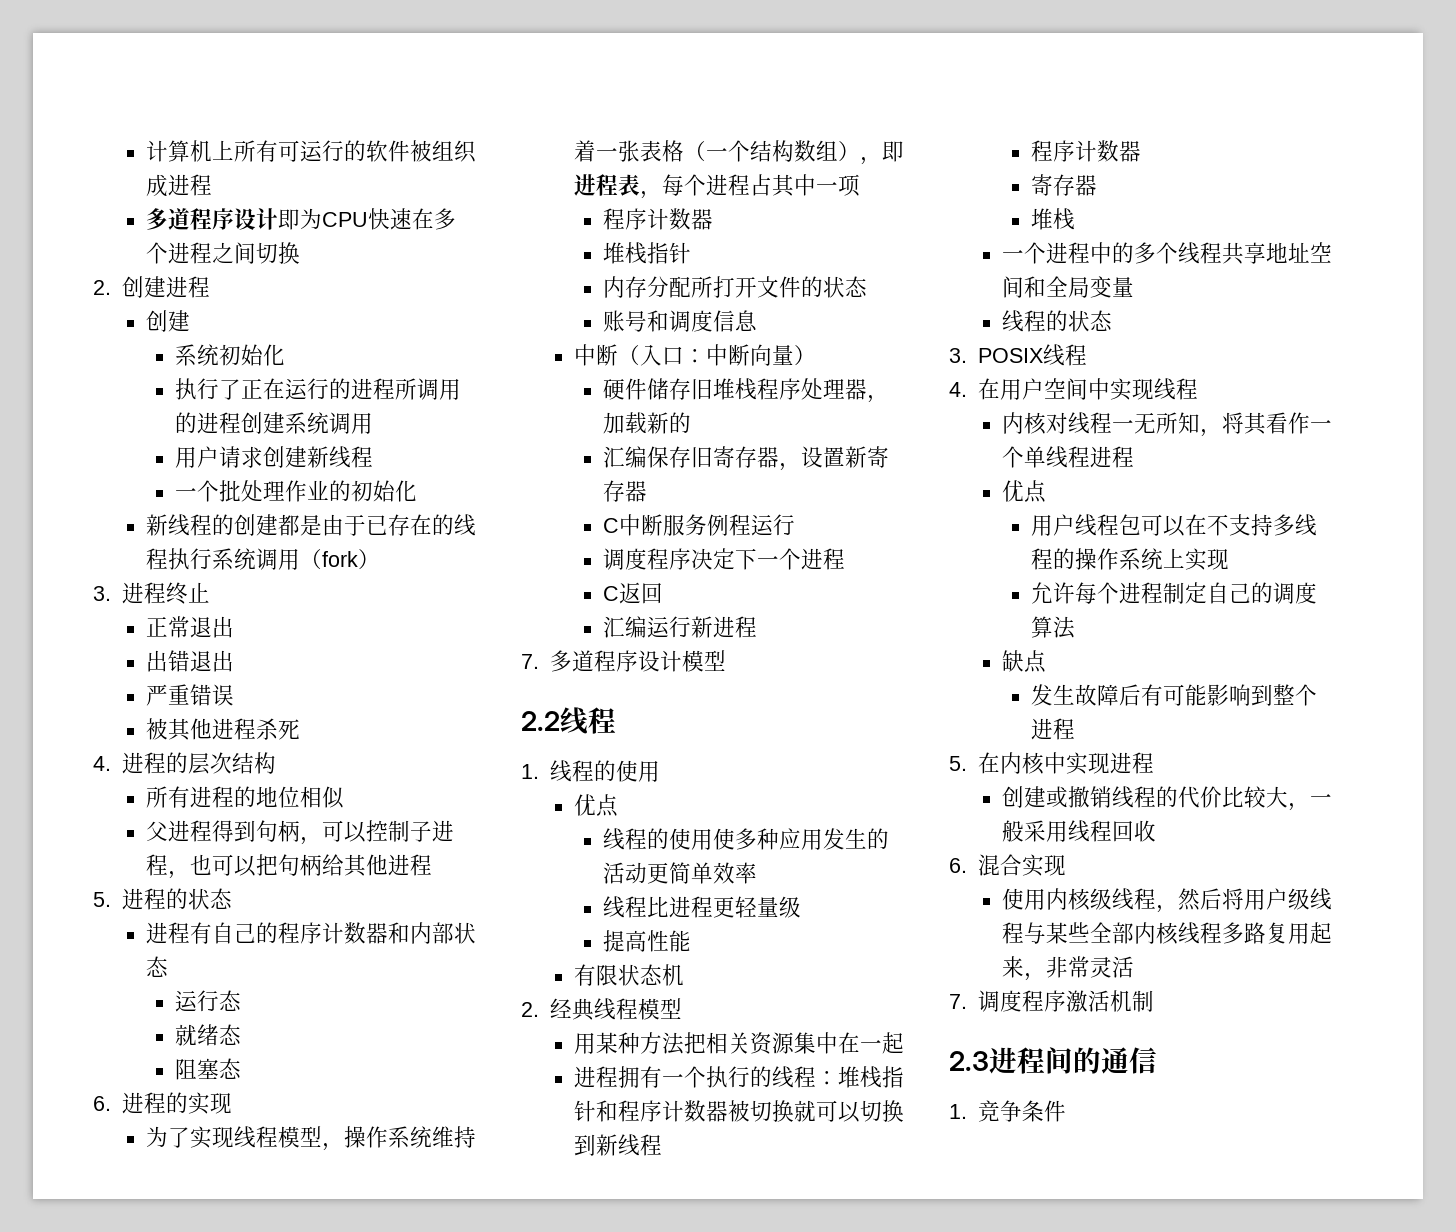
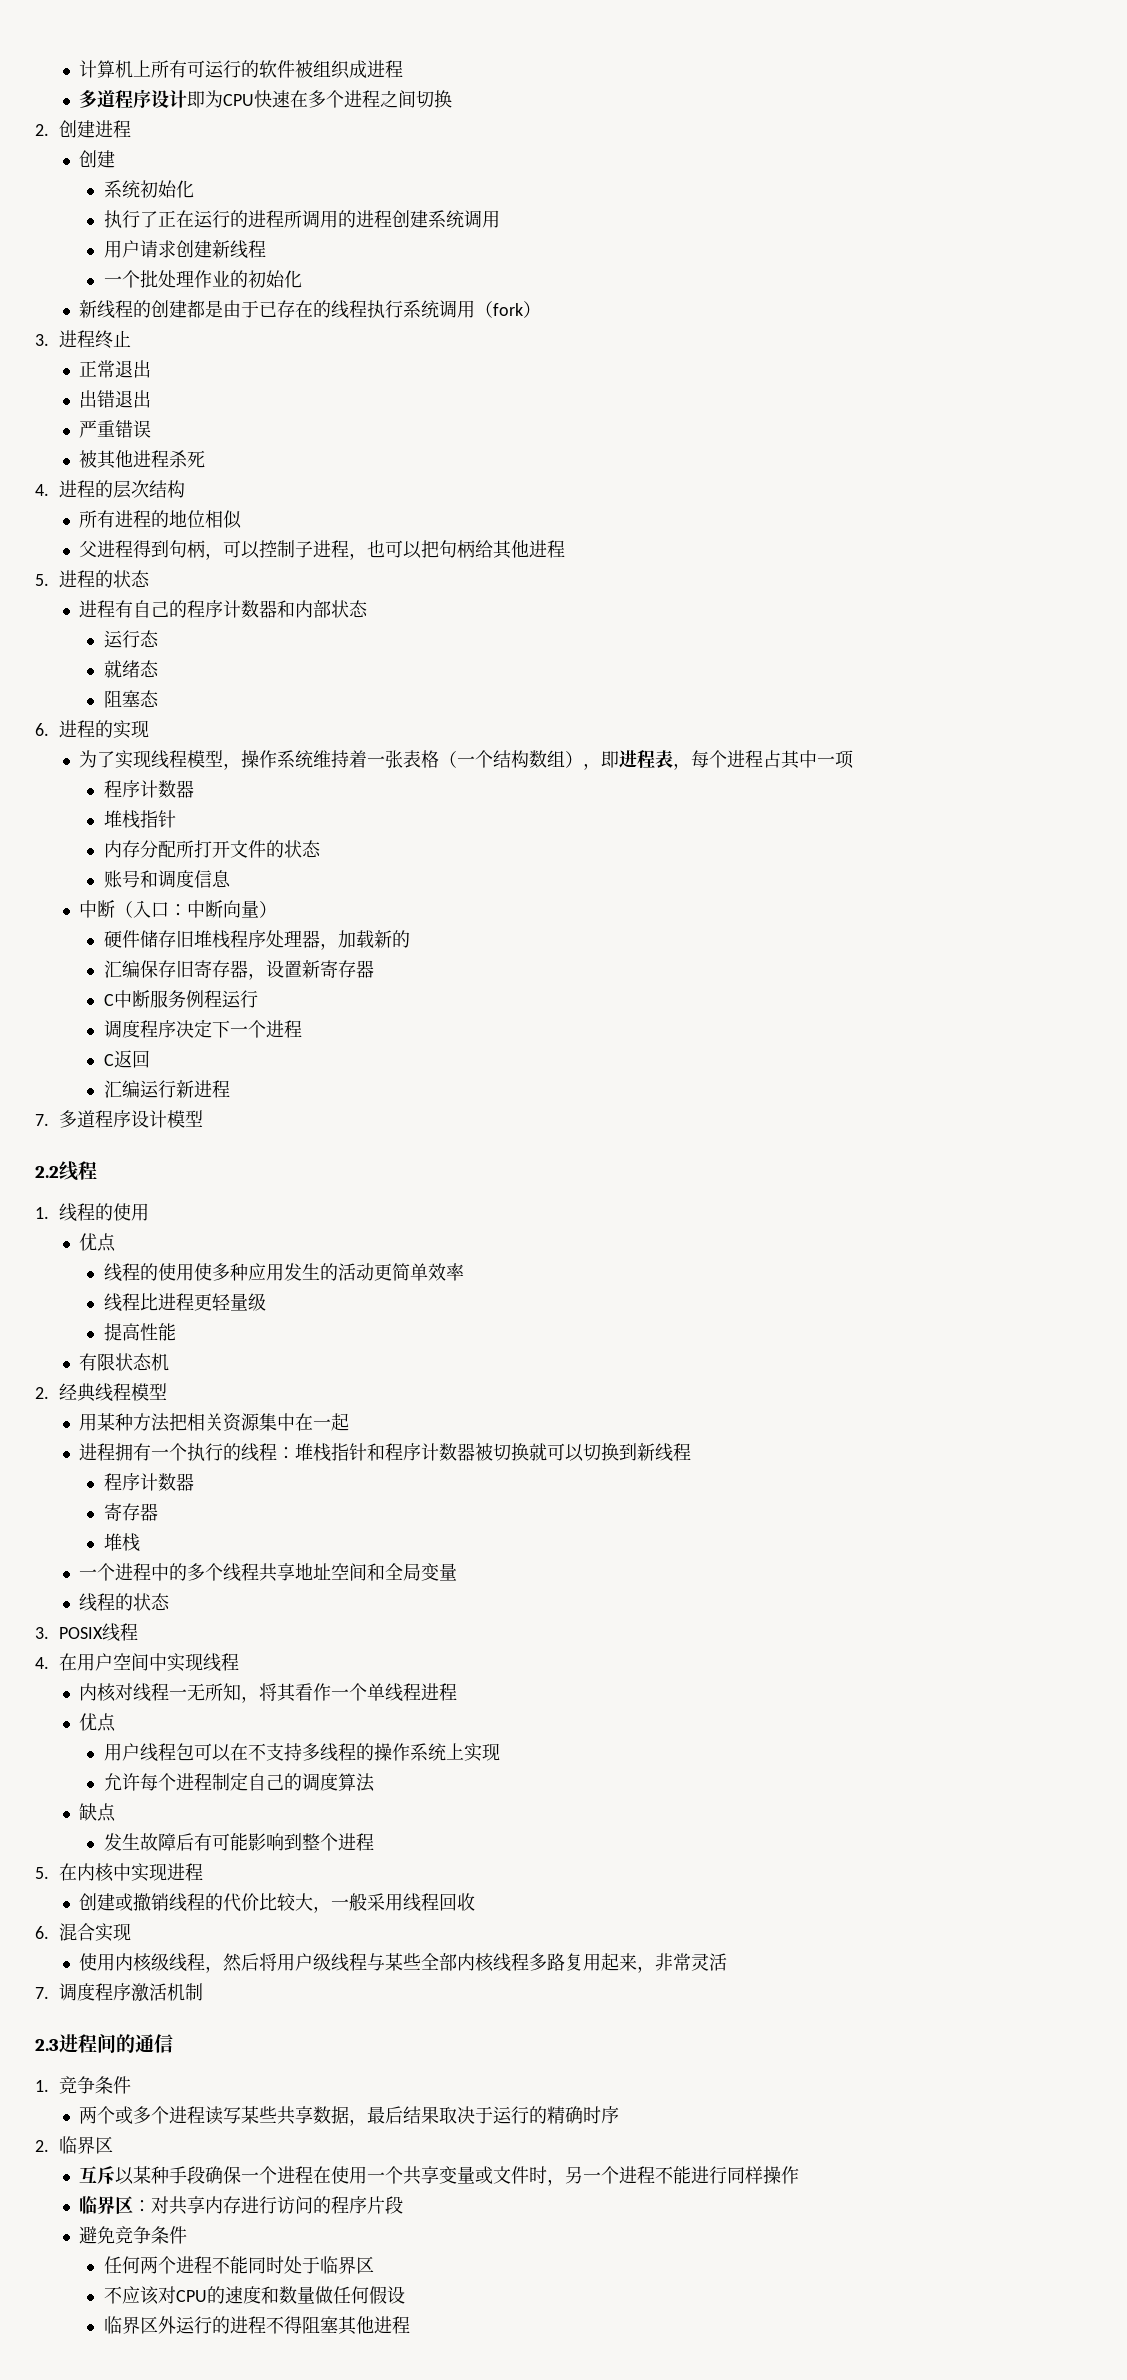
+ 两个或多个进程读写某些共享数据，最后结果取决于运行的精确时序
+ 2.临界区
+ 互斥以某种手段确保一个进程在使用一个共享变量或文件时，另一个进程不能进行同样操作
+ 临界区：对共享内存进行访问的程序片段
+ 避免竞争条件
+ 任何两个进程不能同时处于临界区
+ 不应该对CPU的速度和数量做任何假设
+ 临界区外运行的进程不得阻塞其他进程

